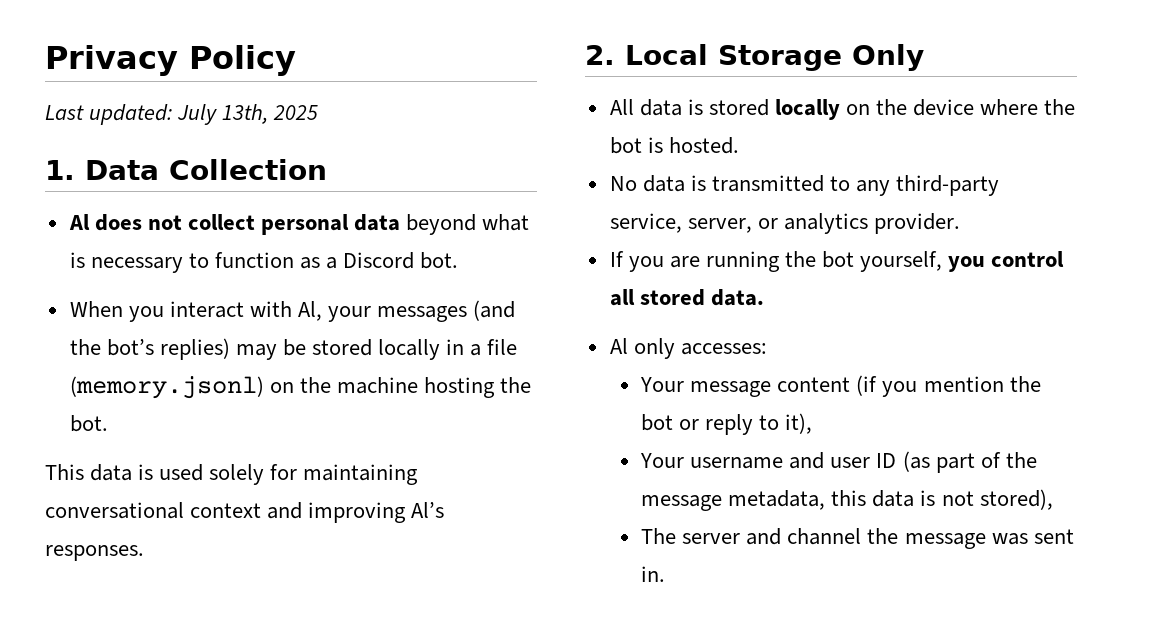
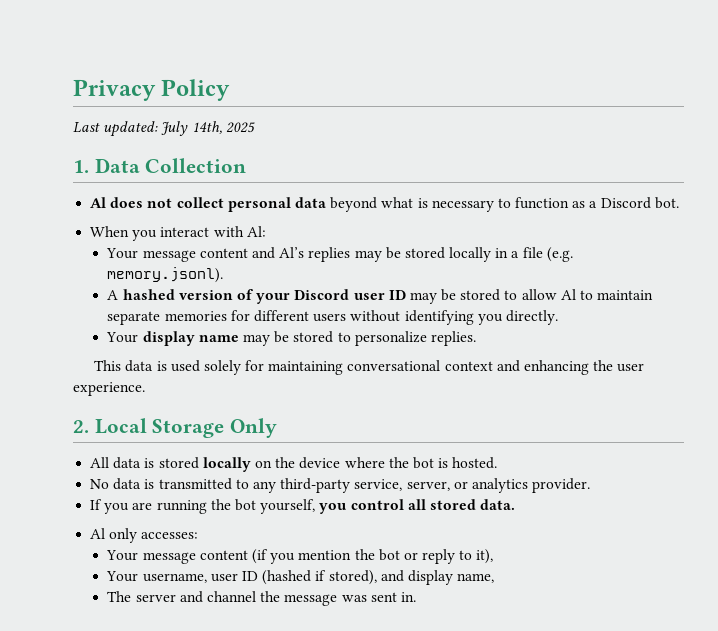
- Last updated: July 13th, 2025
+ Last updated: July 14th, 2025
- When you interact with Al, your messages (and the bot’s replies) may be stored locally in a file (memory.jsonl) on the machine hosting the bot.
+ When you interact with Al:
+ Your message content and Al’s replies may be stored locally in a file (e.g. memory.jsonl).
+ A hashed version of your Discord user ID may be stored to allow Al to maintain separate memories for different users without identifying you directly.
+ Your display name may be stored to personalize replies.
- This data is used solely for maintaining conversational context and improving Al’s responses.
+ This data is used solely for maintaining conversational context and enhancing the user experience.
- Your username and user ID (as part of the message metadata, this data is not stored),
+ Your username, user ID (hashed if stored), and display name,

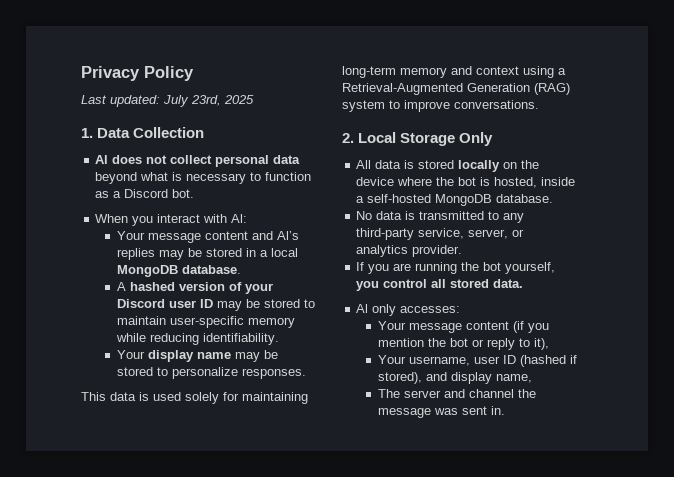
- Last updated: July 14th, 2025
+ Last updated: July 23rd, 2025
- Your message content and Al’s replies may be stored locally in a file (e.g. memory.jsonl).
+ Your message content and Al’s replies may be stored in a local MongoDB database.
- A hashed version of your Discord user ID may be stored to allow Al to maintain separate memories for different users without identifying you directly.
+ A hashed version of your Discord user ID may be stored to maintain user-specific memory while reducing identifiability.
- Your display name may be stored to personalize replies.
+ Your display name may be stored to personalize responses.
- This data is used solely for maintaining conversational context and enhancing the user experience.
+ This data is used solely for maintaining long-term memory and context using a Retrieval-Augmented Generation (RAG) system to improve conversations.
- All data is stored locally on the device where the bot is hosted.
+ All data is stored locally on the device where the bot is hosted, inside a self-hosted MongoDB database.

